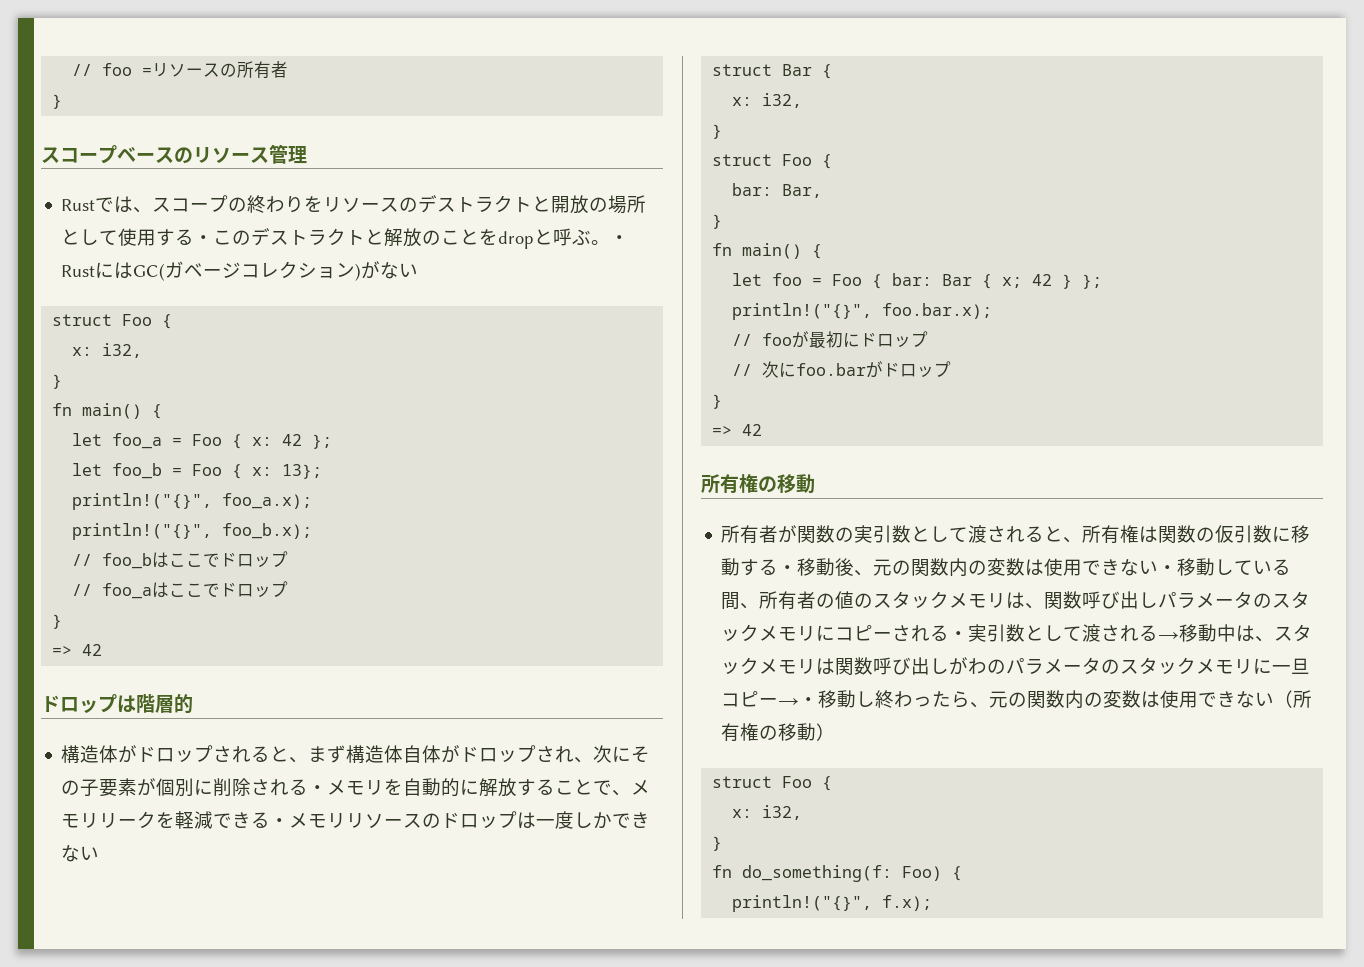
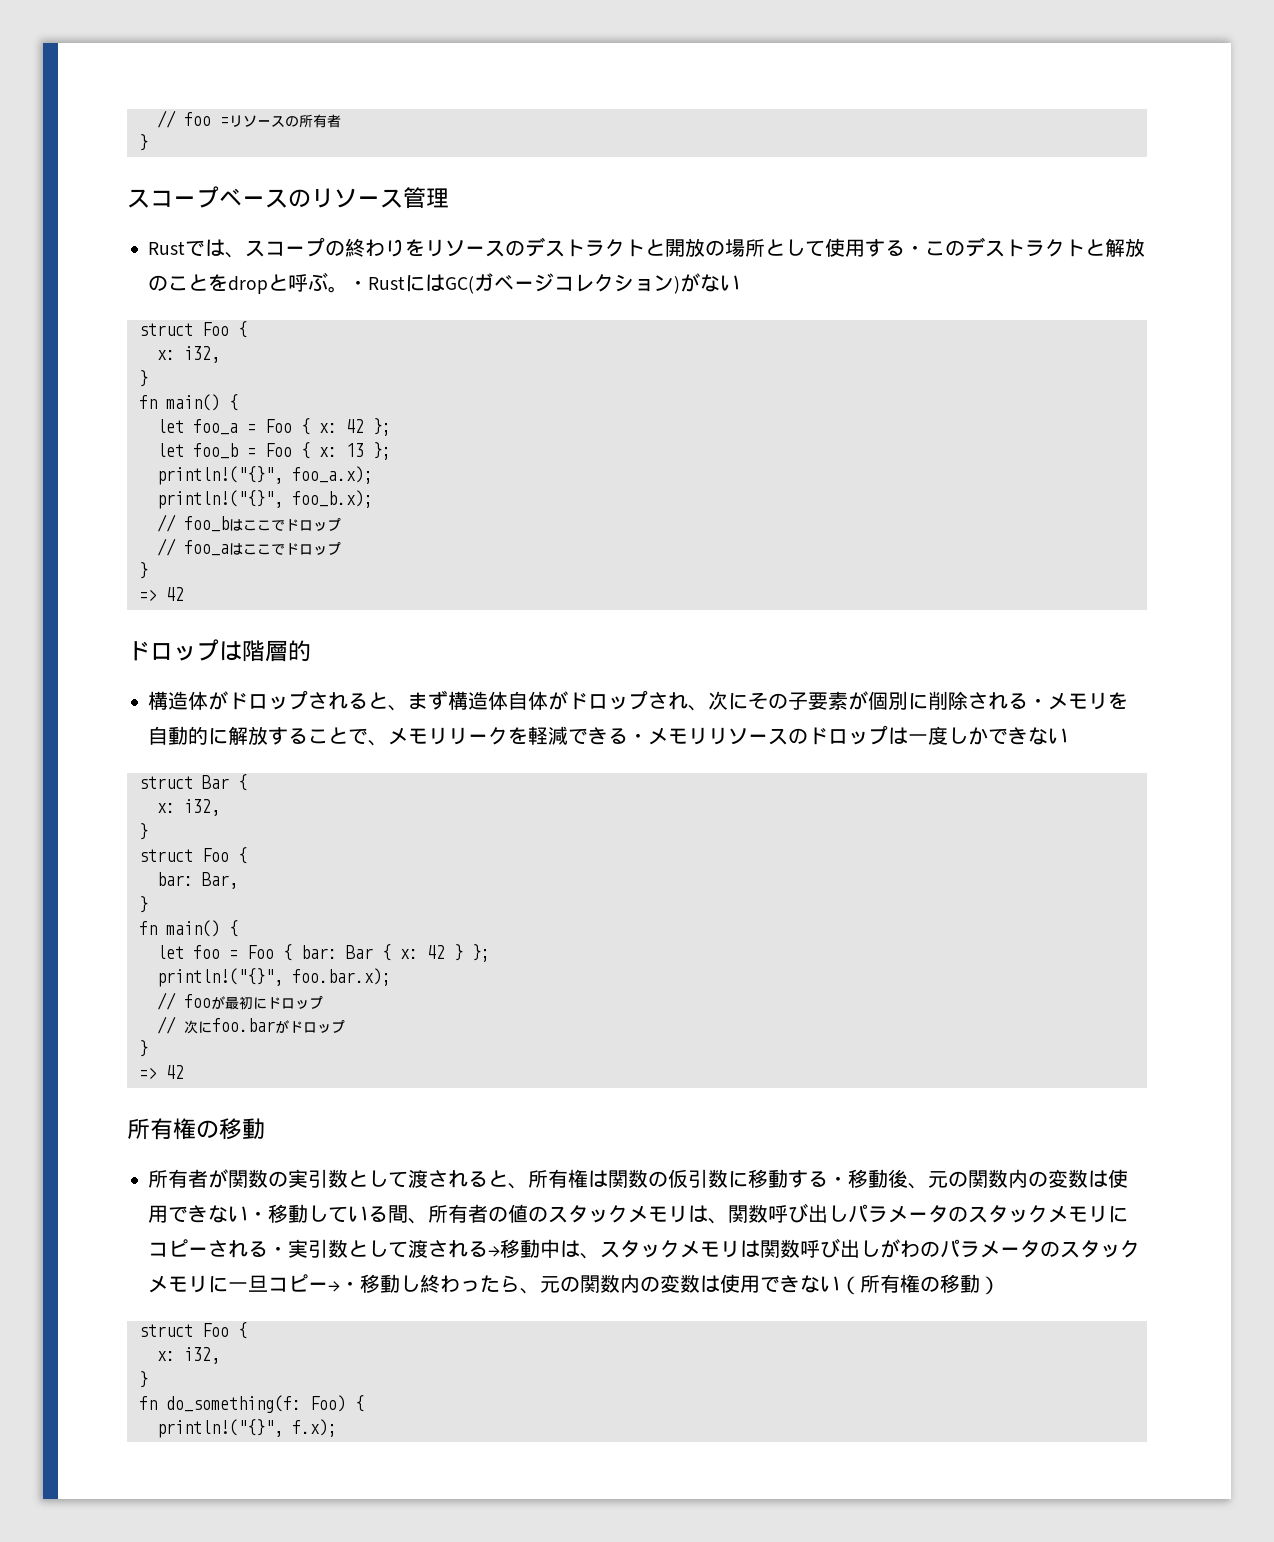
- let foo_b = Foo { x: 13};
+ let foo_b = Foo { x: 13 };
- let foo = Foo { bar: Bar { x; 42 } };
+ let foo = Foo { bar: Bar { x: 42 } };

